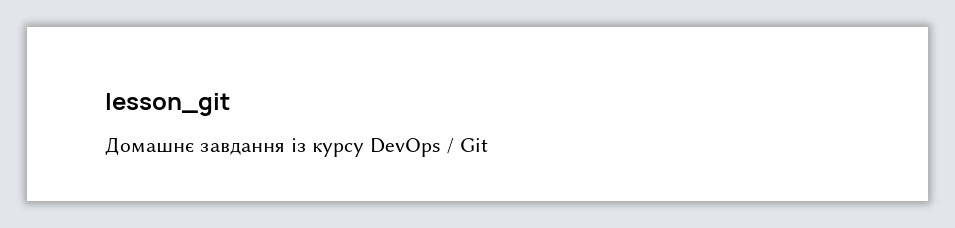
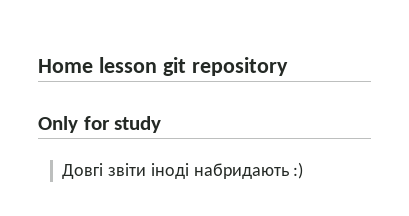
- lesson_git
- Домашнє завдання із курсу DevOps / Git
+ Home lesson git repository
+ Only for study
+ Довгі звіти іноді набридають :)

